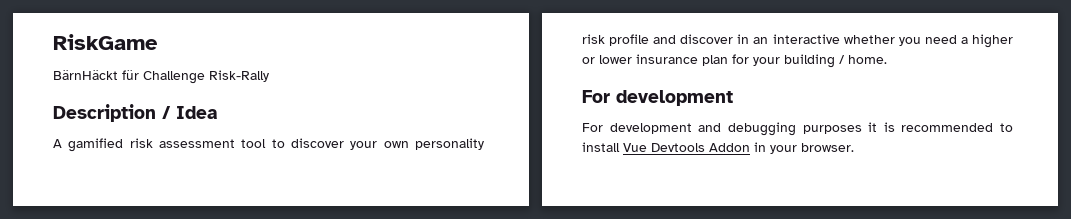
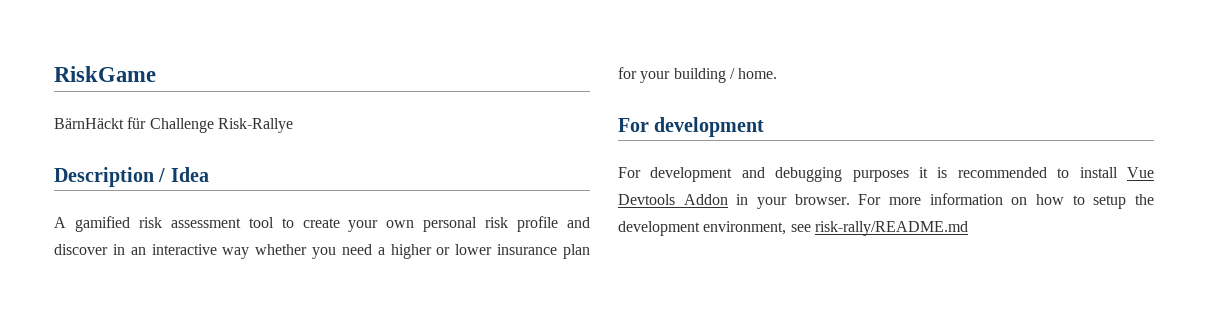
- BärnHäckt für Challenge Risk-Rally
+ BärnHäckt für Challenge Risk-Rallye
- A gamified risk assessment tool to discover your own personality risk profile and discover in an interactive whether you need a higher or lower insurance plan for your building / home.
+ A gamified risk assessment tool to create your own personal risk profile and discover in an interactive way whether you need a higher or lower insurance plan for your building / home.
+ For more information on how to setup the development environment, see risk-rally/README.md

